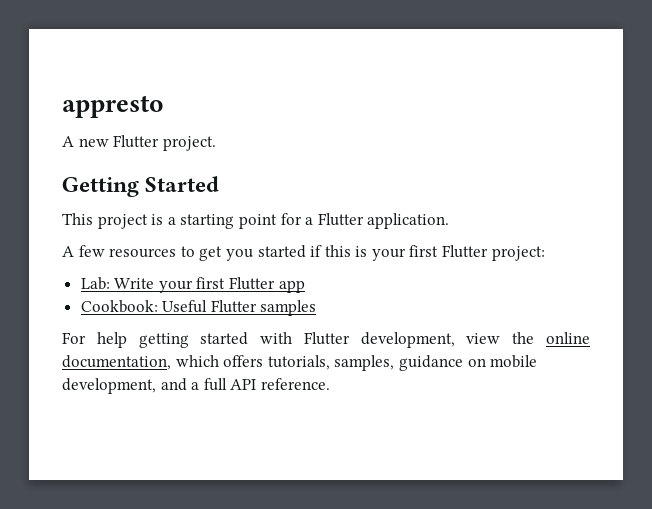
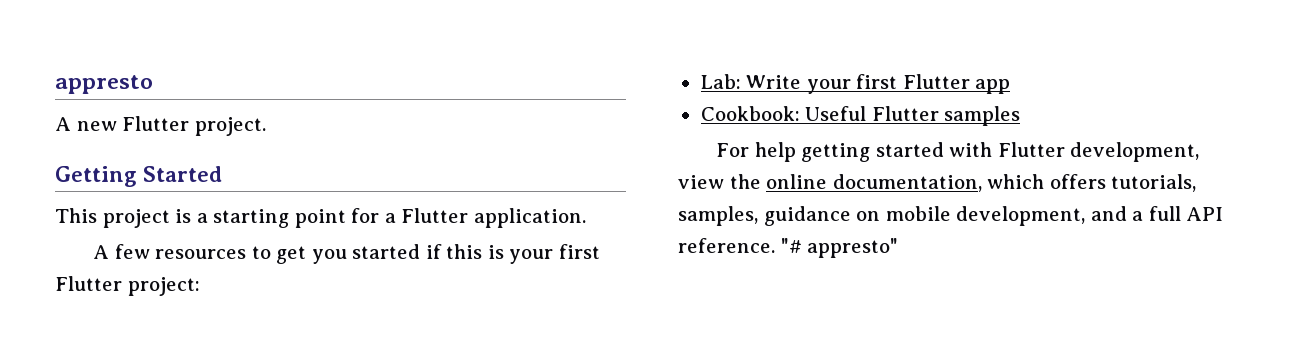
+ "# appresto"

